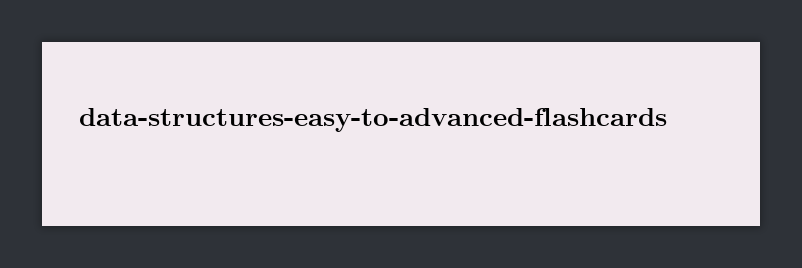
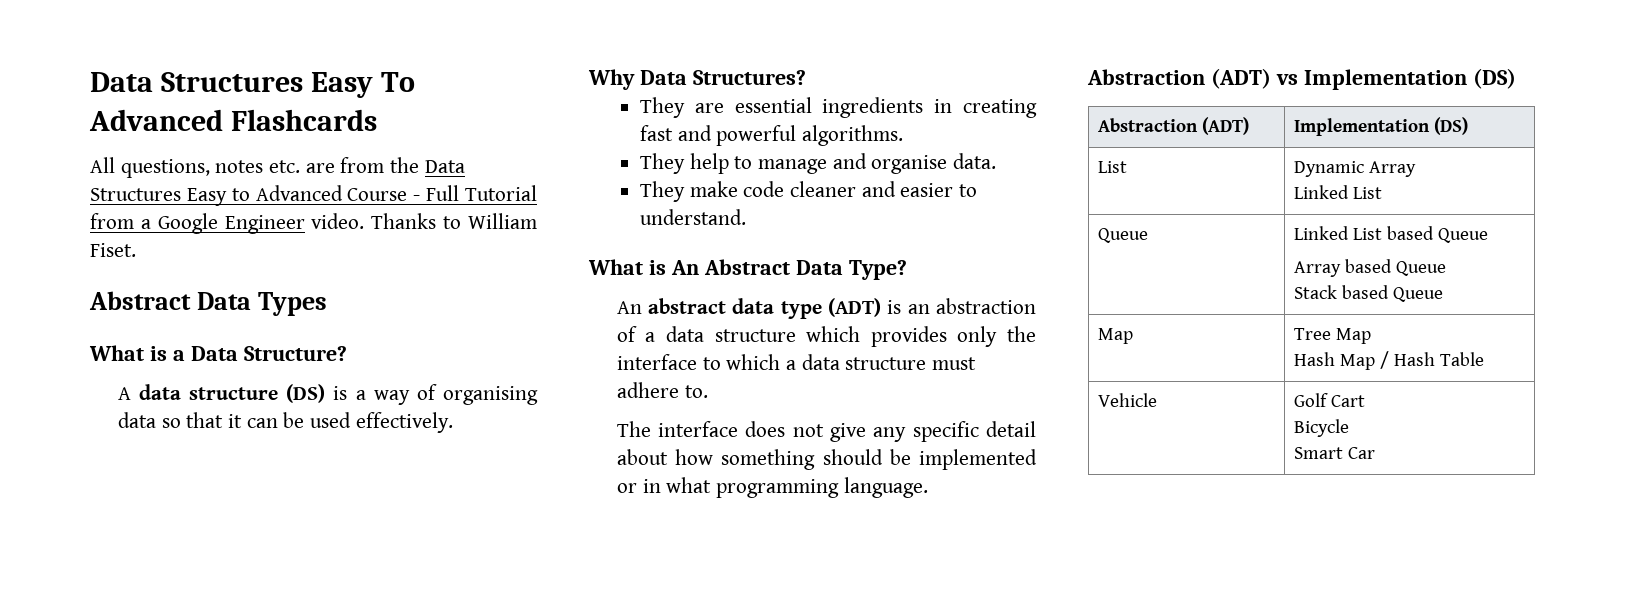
- data-structures-easy-to-advanced-flashcards
+ Data Structures Easy To Advanced Flashcards
+ All questions, notes etc. are from the Data Structures Easy to Advanced Course - Full Tutorial from a Google Engineer video. Thanks to William Fiset.
+ Abstract Data Types
+ What is a Data Structure?
+ A data structure (DS) is a way of organising data so that it can be used effectively.
+ Why Data Structures?
+ They are essential ingredients in creating fast and powerful algorithms.
+ They help to manage and organise data.
+ They make code cleaner and easier to understand.
+ What is An Abstract Data Type?
+ An abstract data type (ADT) is an abstraction of a data structure which provides only the interface to which a data structure must adhere to.
+ The interface does not give any specific detail about how something should be implemented or in what programming language.
+ Abstraction (ADT) vs Implementation (DS)
+ Abstraction (ADT) | Implementation (DS)
+ List | Dynamic Array
+ Linked List
+ Queue | Linked List based Queue
+ Array based Queue
+ Stack based Queue
+ Map | Tree Map
+ Hash Map / Hash Table
+ Vehicle | Golf Cart
+ Bicycle
+ Smart Car

